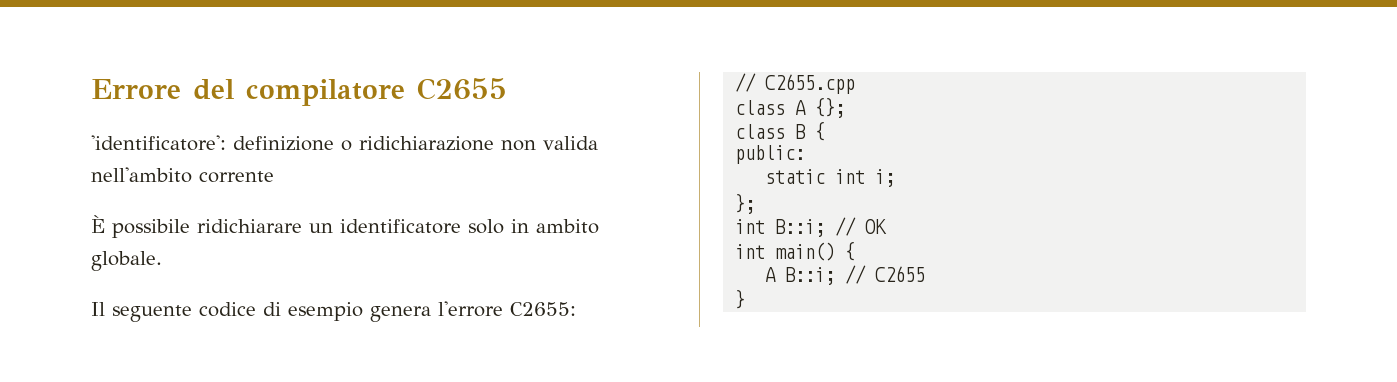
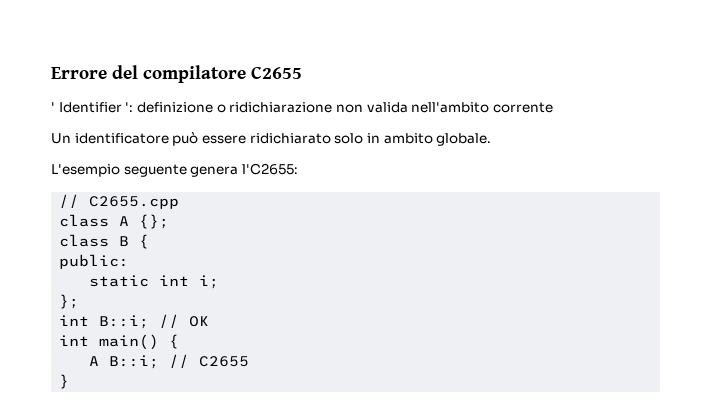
- 'identificatore': definizione o ridichiarazione non valida nell'ambito corrente
+ ' Identifier ': definizione o ridichiarazione non valida nell'ambito corrente
- È possibile ridichiarare un identificatore solo in ambito globale.
+ Un identificatore può essere ridichiarato solo in ambito globale.
- Il seguente codice di esempio genera l'errore C2655:
+ L'esempio seguente genera l'C2655:

